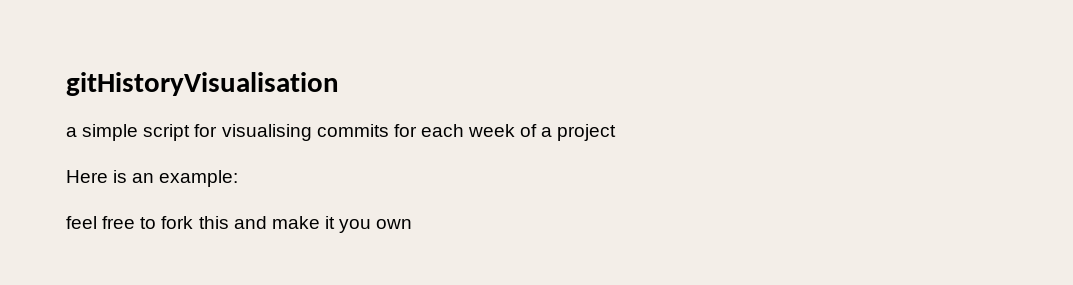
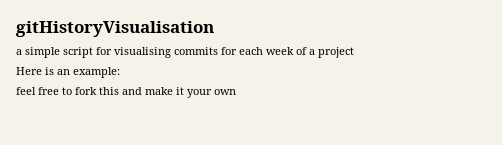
- feel free to fork this and make it you own
+ feel free to fork this and make it your own

